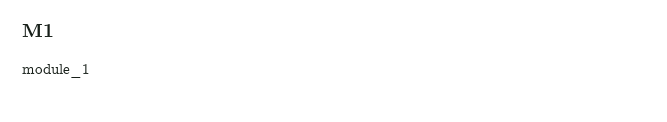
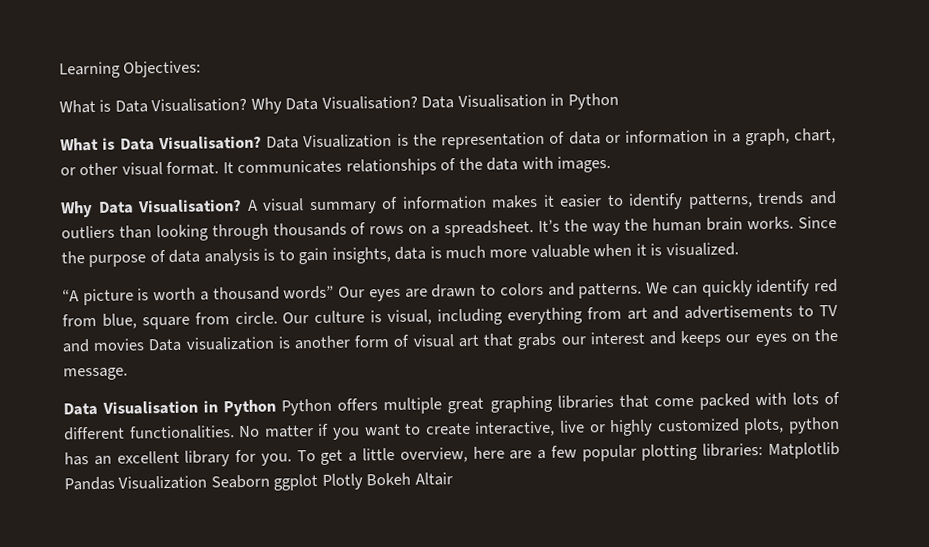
- M1
- module_1
+ Learning Objectives:
+ What is Data Visualisation? Why Data Visualisation? Data Visualisation in Python
+ What is Data Visualisation? Data Visualization is the representation of data or information in a graph, chart, or other visual format. It communicates relationships of the data with images.
+ Why Data Visualisation? A visual summary of information makes it easier to identify patterns, trends and outliers than looking through thousands of rows on a spreadsheet. It’s the way the human brain works. Since the purpose of data analysis is to gain insights, data is much more valuable when it is visualized.
+ “A picture is worth a thousand words” Our eyes are drawn to colors and patterns. We can quickly identify red from blue, square from circle. Our culture is visual, including everything from art and advertisements to TV and movies Data visualization is another form of visual art that grabs our interest and keeps our eyes on the message.
+ Data Visualisation in Python Python offers multiple great graphing libraries that come packed with lots of different functionalities. No matter if you want to create interactive, live or highly customized plots, python has an excellent library for you. To get a little overview, here are a few popular plotting libraries: Matplotlib Pandas Visualization Seaborn ggplot Plotly Bokeh Altair

